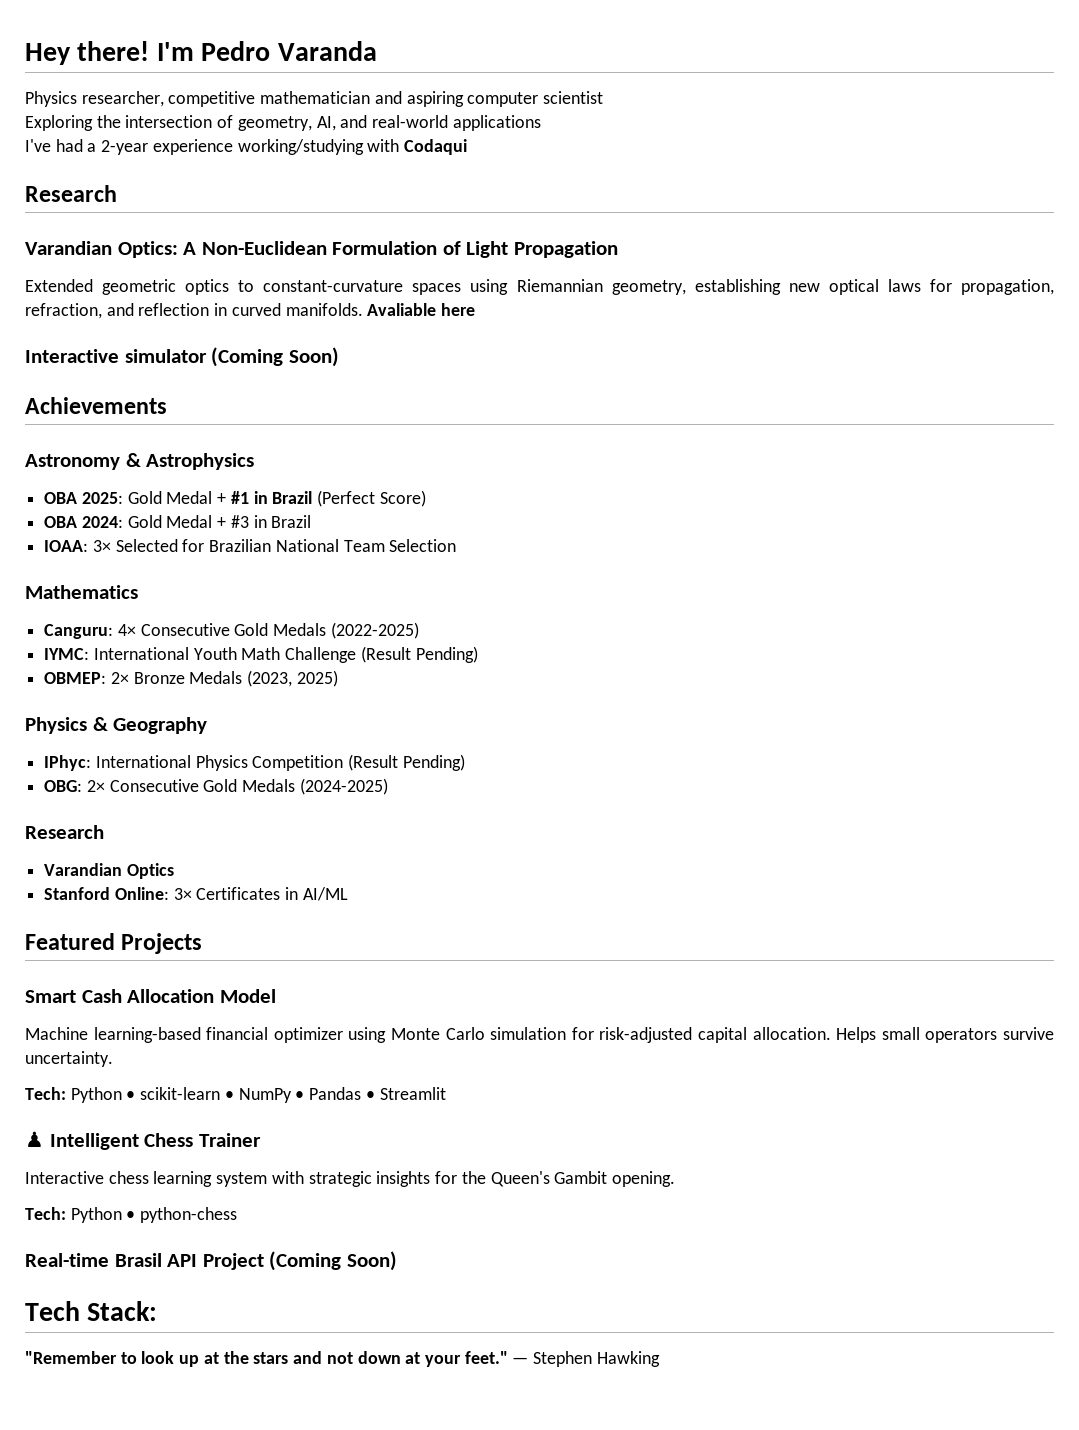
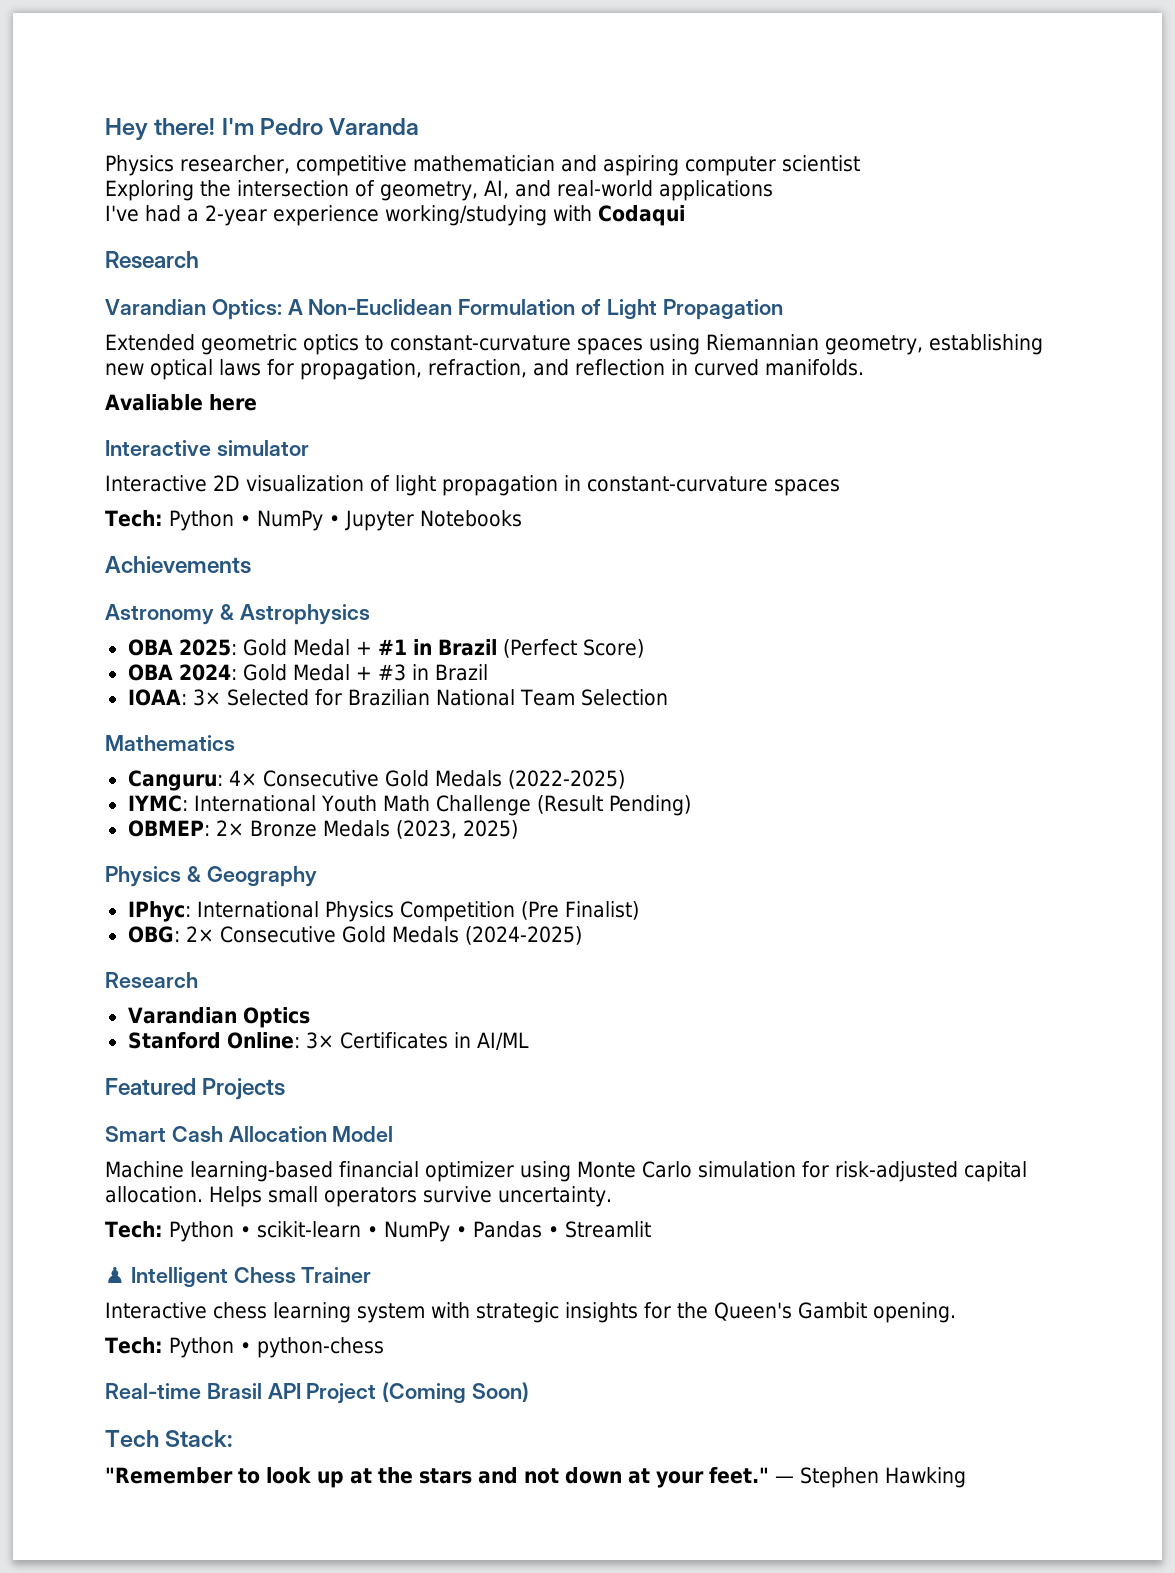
- Extended geometric optics to constant-curvature spaces using Riemannian geometry, establishing new optical laws for propagation, refraction, and reflection in curved manifolds. Avaliable here
+ Extended geometric optics to constant-curvature spaces using Riemannian geometry, establishing new optical laws for propagation, refraction, and reflection in curved manifolds.
+ Avaliable here
- Interactive simulator (Coming Soon)
+ Interactive simulator
+ Interactive 2D visualization of light propagation in constant-curvature spaces
+ Tech: Python • NumPy • Jupyter Notebooks
- IPhyc: International Physics Competition (Result Pending)
+ IPhyc: International Physics Competition (Pre Finalist)

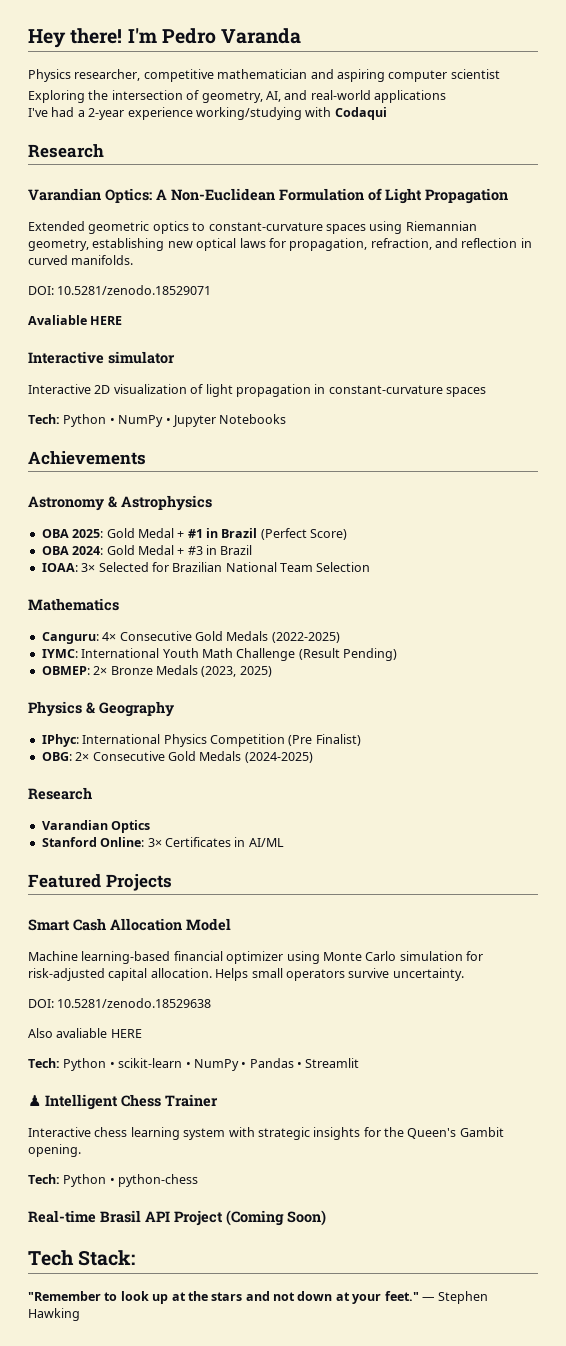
+ DOI: 10.5281/zenodo.18529071
- Avaliable here
+ Avaliable HERE
+ DOI: 10.5281/zenodo.18529638
+ Also avaliable HERE

